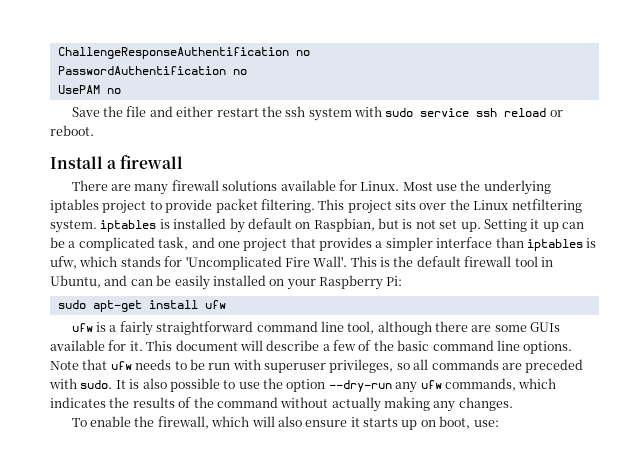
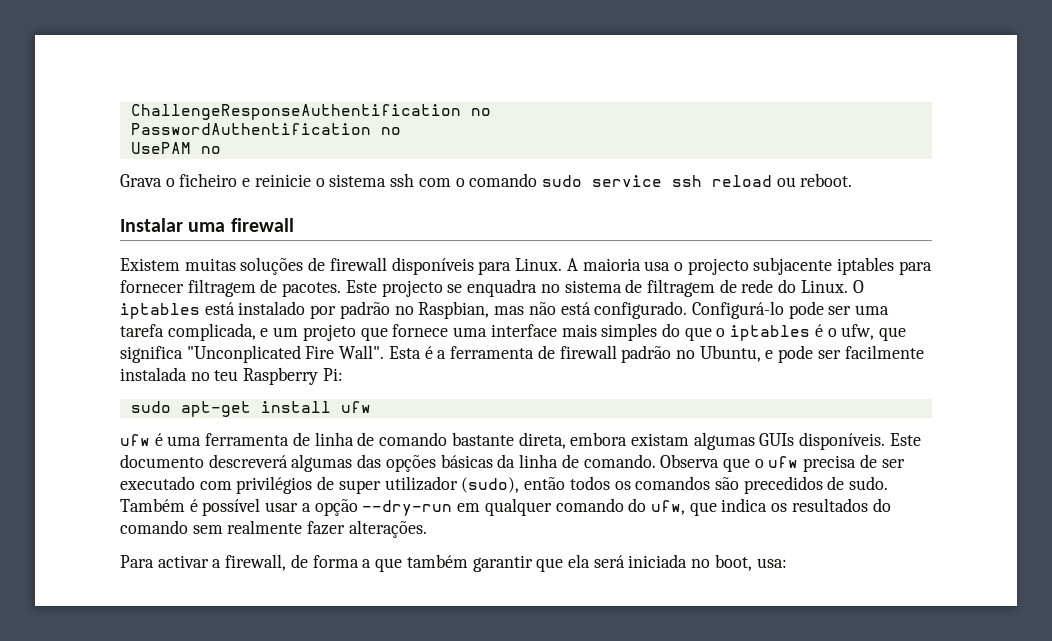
- Save the file and either restart the ssh system with sudo service ssh reload or reboot.
+ Grava o ficheiro e reinicie o sistema ssh com o comando sudo service ssh reload ou reboot.
- Install a firewall
+ Instalar uma firewall
- There are many firewall solutions available for Linux. Most use the underlying iptables project to provide packet filtering. This project sits over the Linux netfiltering system. iptables is installed by default on Raspbian, but is not set up. Setting it up can be a complicated task, and one project that provides a simpler interface than iptables is ufw, which stands for 'Uncomplicated Fire Wall'. This is the default firewall tool in Ubuntu, and can be easily installed on your Raspberry Pi:
+ Existem muitas soluções de firewall disponíveis para Linux. A maioria usa o projecto subjacente iptables para fornecer filtragem de pacotes. Este projecto se enquadra no sistema de filtragem de rede do Linux. O iptables está instalado por padrão no Raspbian, mas não está configurado. Configurá-lo pode ser uma tarefa complicada, e um projeto que fornece uma interface mais simples do que o iptables é o ufw, que significa "Unconplicated Fire Wall". Esta é a ferramenta de firewall padrão no Ubuntu, e pode ser facilmente instalada no teu Raspberry Pi:
- ufw is a fairly straightforward command line tool, although there are some GUIs available for it. This document will describe a few of the basic command line options. Note that ufw needs to be run with superuser privileges, so all commands are preceded with sudo. It is also possible to use the option --dry-run any ufw commands, which indicates the results of the command without actually making any changes.
- To enable the firewall, which will also ensure it starts up on boot, use:
+ ufw é uma ferramenta de linha de comando bastante direta, embora existam algumas GUIs disponíveis. Este documento descreverá algumas das opções básicas da linha de comando. Observa que o ufw precisa de ser executado com privilégios de super utilizador (sudo), então todos os comandos são precedidos de sudo. Também é possível usar a opção --dry-run em qualquer comando do ufw, que indica os resultados do comando sem realmente fazer alterações.
+ Para activar a firewall, de forma a que também garantir que ela será iniciada no boot, usa:

